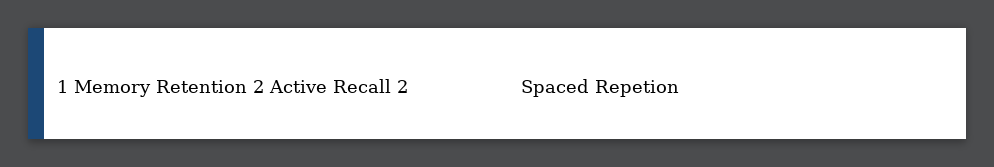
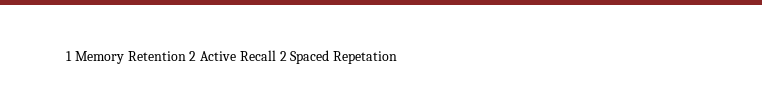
- 1 Memory Retention 2 Active Recall 2 Spaced Repetion
+ 1 Memory Retention 2 Active Recall 2 Spaced Repetation

